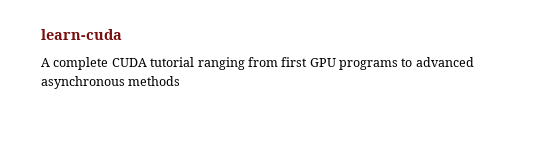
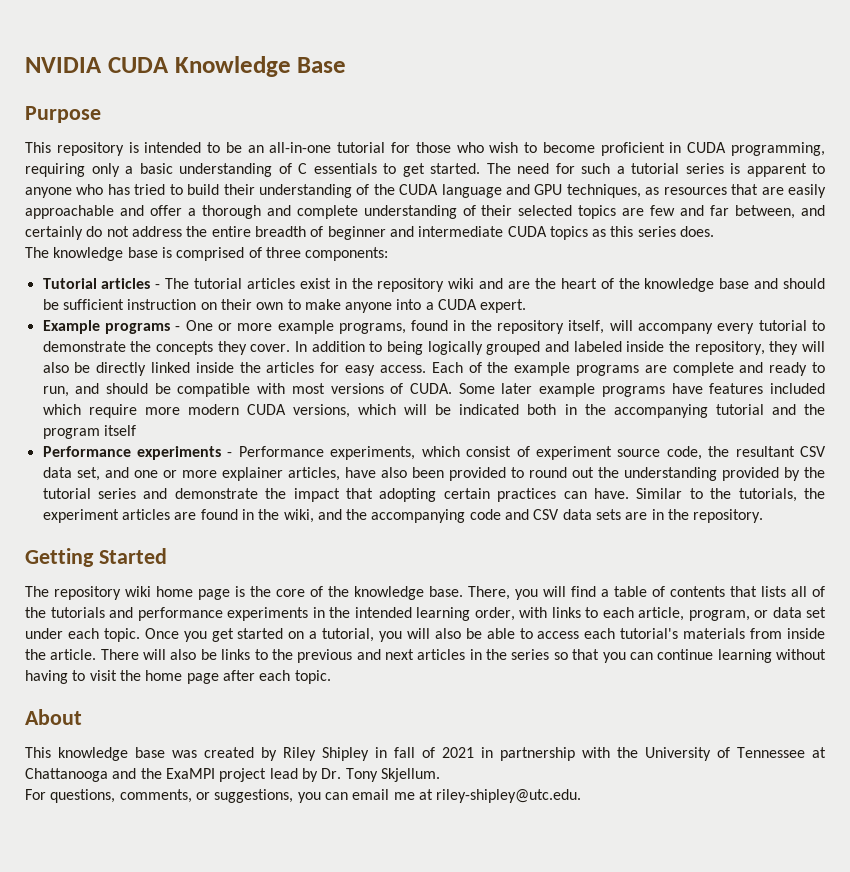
- learn-cuda
- A complete CUDA tutorial ranging from first GPU programs to advanced asynchronous methods
+ NVIDIA CUDA Knowledge Base
+ Purpose
+ This repository is intended to be an all-in-one tutorial for those who wish to become proficient in CUDA programming, requiring only a basic understanding of C essentials to get started. The need for such a tutorial series is apparent to anyone who has tried to build their understanding of the CUDA language and GPU techniques, as resources that are easily approachable and offer a thorough and complete understanding of their selected topics are few and far between, and certainly do not address the entire breadth of beginner and intermediate CUDA topics as this series does.
+ The knowledge base is comprised of three components:
+ Tutorial articles - The tutorial articles exist in the repository wiki and are the heart of the knowledge base and should be sufficient instruction on their own to make anyone into a CUDA expert.
+ Example programs - One or more example programs, found in the repository itself, will accompany every tutorial to demonstrate the concepts they cover. In addition to being logically grouped and labeled inside the repository, they will also be directly linked inside the articles for easy access. Each of the example programs are complete and ready to run, and should be compatible with most versions of CUDA. Some later example programs have features included which require more modern CUDA versions, which will be indicated both in the accompanying tutorial and the program itself
+ Performance experiments - Performance experiments, which consist of experiment source code, the resultant CSV data set, and one or more explainer articles, have also been provided to round out the understanding provided by the tutorial series and demonstrate the impact that adopting certain practices can have. Similar to the tutorials, the experiment articles are found in the wiki, and the accompanying code and CSV data sets are in the repository.
+ Getting Started
+ The repository wiki home page is the core of the knowledge base. There, you will find a table of contents that lists all of the tutorials and performance experiments in the intended learning order, with links to each article, program, or data set under each topic. Once you get started on a tutorial, you will also be able to access each tutorial's materials from inside the article. There will also be links to the previous and next articles in the series so that you can continue learning without having to visit the home page after each topic.
+ About
+ This knowledge base was created by Riley Shipley in fall of 2021 in partnership with the University of Tennessee at Chattanooga and the ExaMPI project lead by Dr. Tony Skjellum.
+ For questions, comments, or suggestions, you can email me at riley-shipley@utc.edu.

